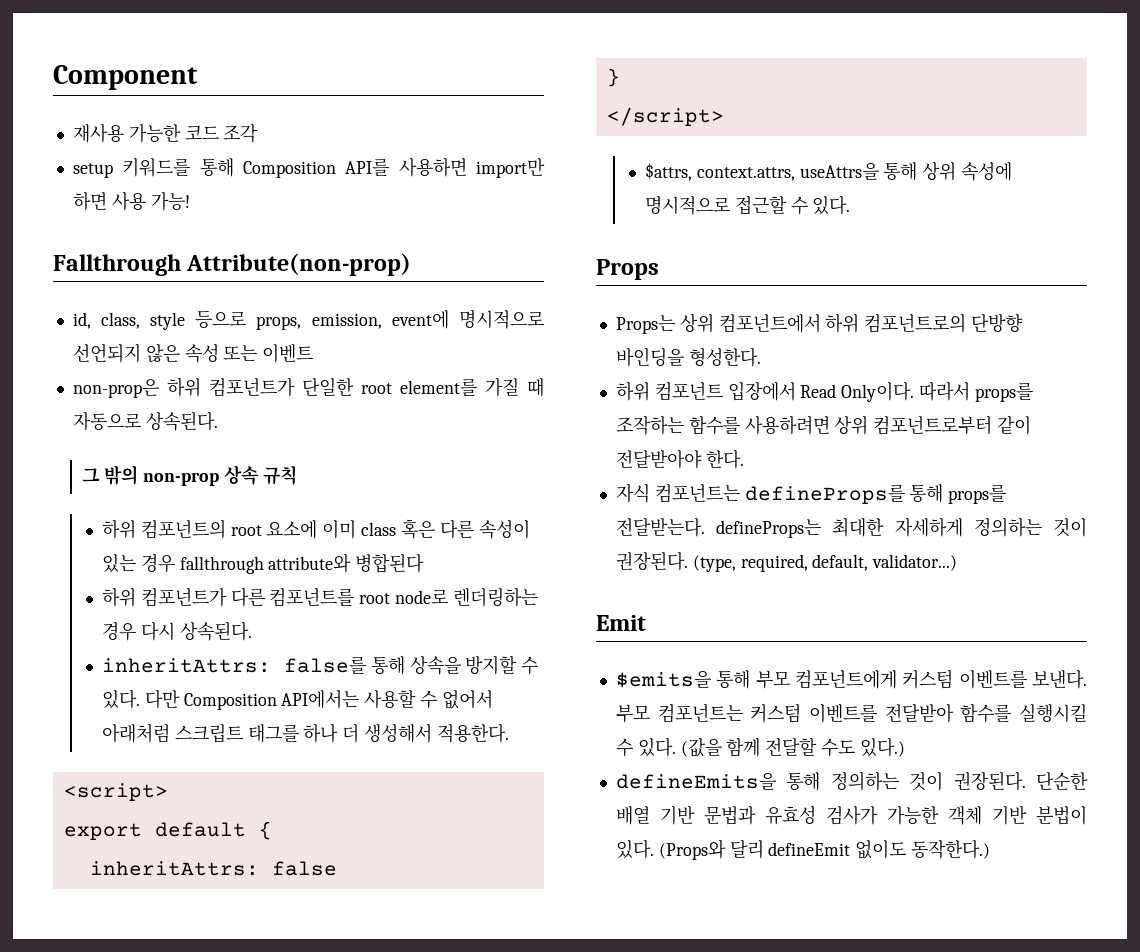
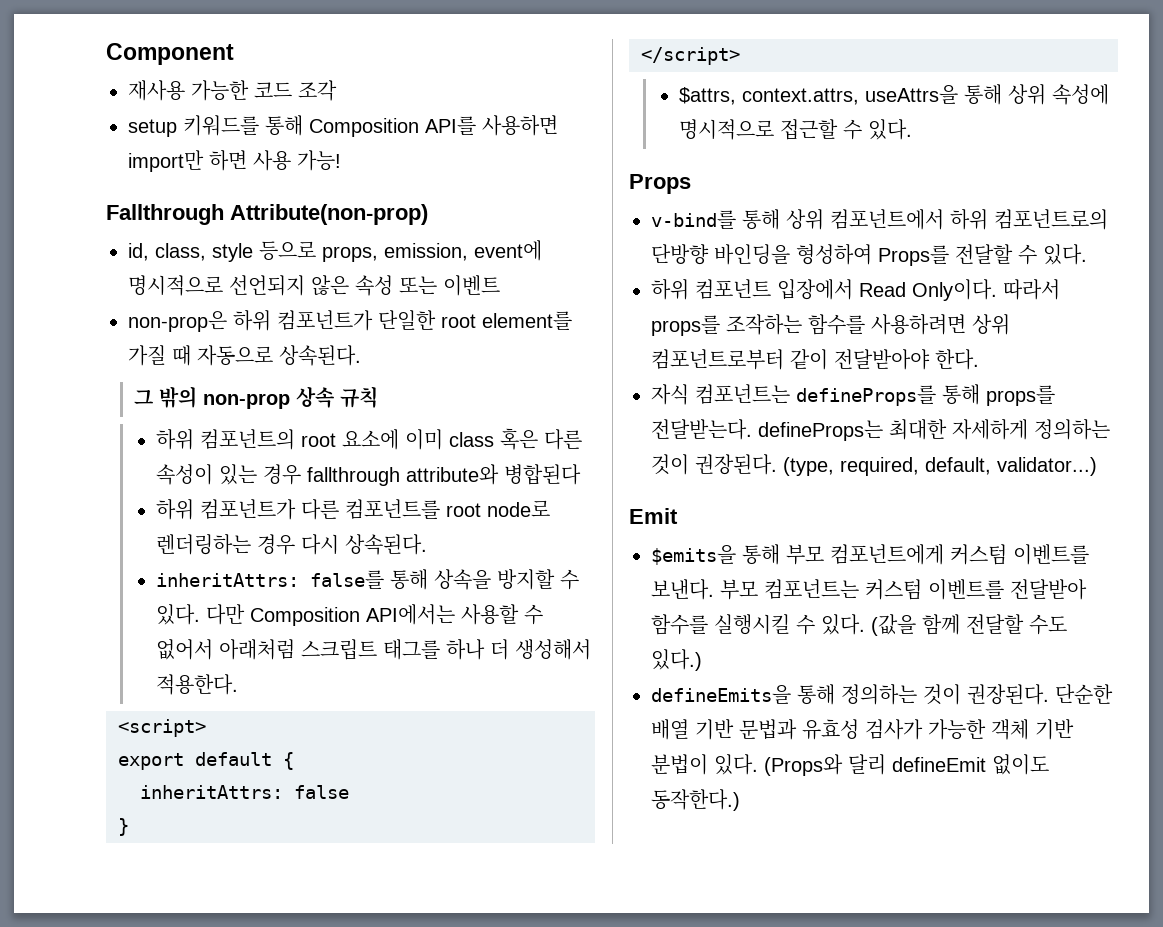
- Props는 상위 컴포넌트에서 하위 컴포넌트로의 단방향 바인딩을 형성한다.
+ v-bind를 통해 상위 컴포넌트에서 하위 컴포넌트로의 단방향 바인딩을 형성하여 Props를 전달할 수 있다.

